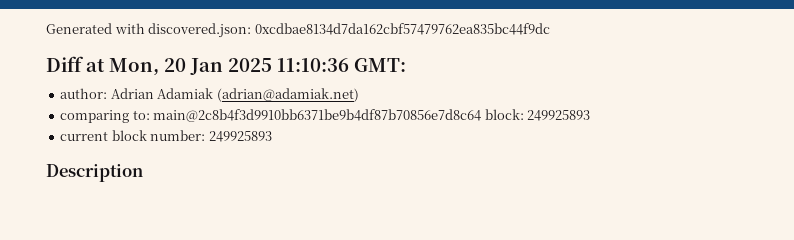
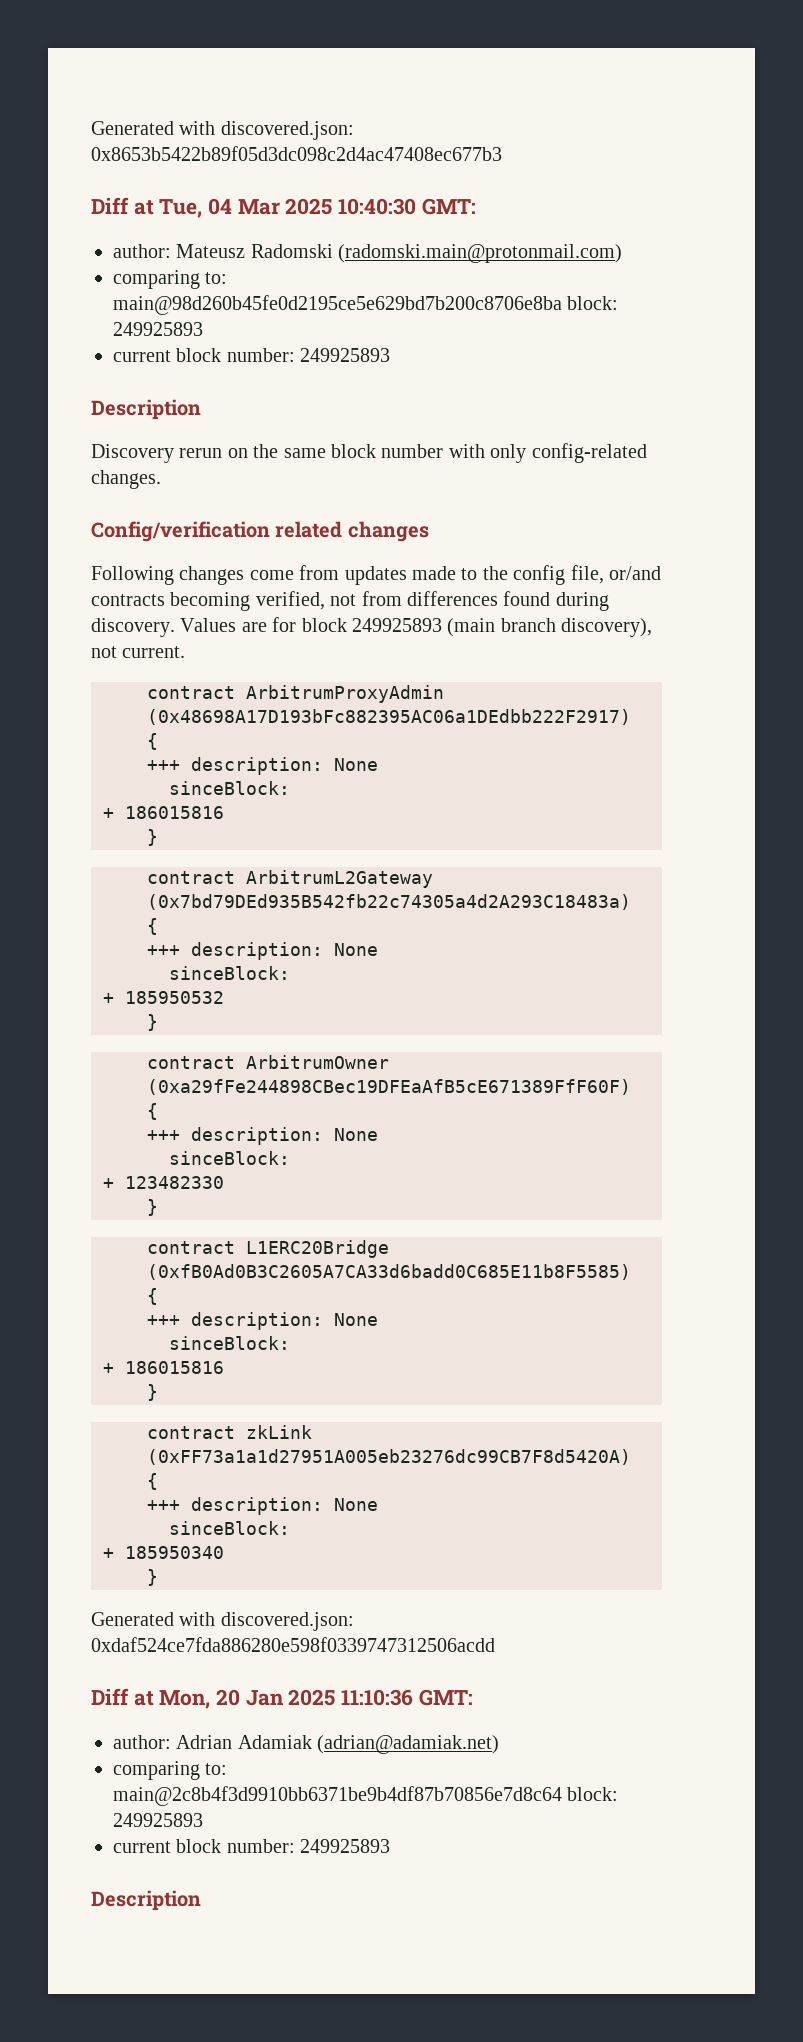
- Generated with discovered.json: 0xcdbae8134d7da162cbf57479762ea835bc44f9dc
+ Generated with discovered.json: 0x8653b5422b89f05d3dc098c2d4ac47408ec677b3
+ Diff at Tue, 04 Mar 2025 10:40:30 GMT:
+ author: Mateusz Radomski (radomski.main@protonmail.com)
+ comparing to: main@98d260b45fe0d2195ce5e629bd7b200c8706e8ba block: 249925893
+ current block number: 249925893
+ Description
+ Discovery rerun on the same block number with only config-related changes.
+ Config/verification related changes
+ Following changes come from updates made to the config file, or/and contracts becoming verified, not from differences found during discovery. Values are for block 249925893 (main branch discovery), not current.
+ contract ArbitrumProxyAdmin (0x48698A17D193bFc882395AC06a1DEdbb222F2917) {
+ +++ description: None
+ sinceBlock:
+ + 186015816
+ }
+ contract ArbitrumL2Gateway (0x7bd79DEd935B542fb22c74305a4d2A293C18483a) {
+ +++ description: None
+ sinceBlock:
+ + 185950532
+ }
+ contract ArbitrumOwner (0xa29fFe244898CBec19DFEaAfB5cE671389FfF60F) {
+ +++ description: None
+ sinceBlock:
+ + 123482330
+ }
+ contract L1ERC20Bridge (0xfB0Ad0B3C2605A7CA33d6badd0C685E11b8F5585) {
+ +++ description: None
+ sinceBlock:
+ + 186015816
+ }
+ contract zkLink (0xFF73a1a1d27951A005eb23276dc99CB7F8d5420A) {
+ +++ description: None
+ sinceBlock:
+ + 185950340
+ }
+ Generated with discovered.json: 0xdaf524ce7fda886280e598f0339747312506acdd

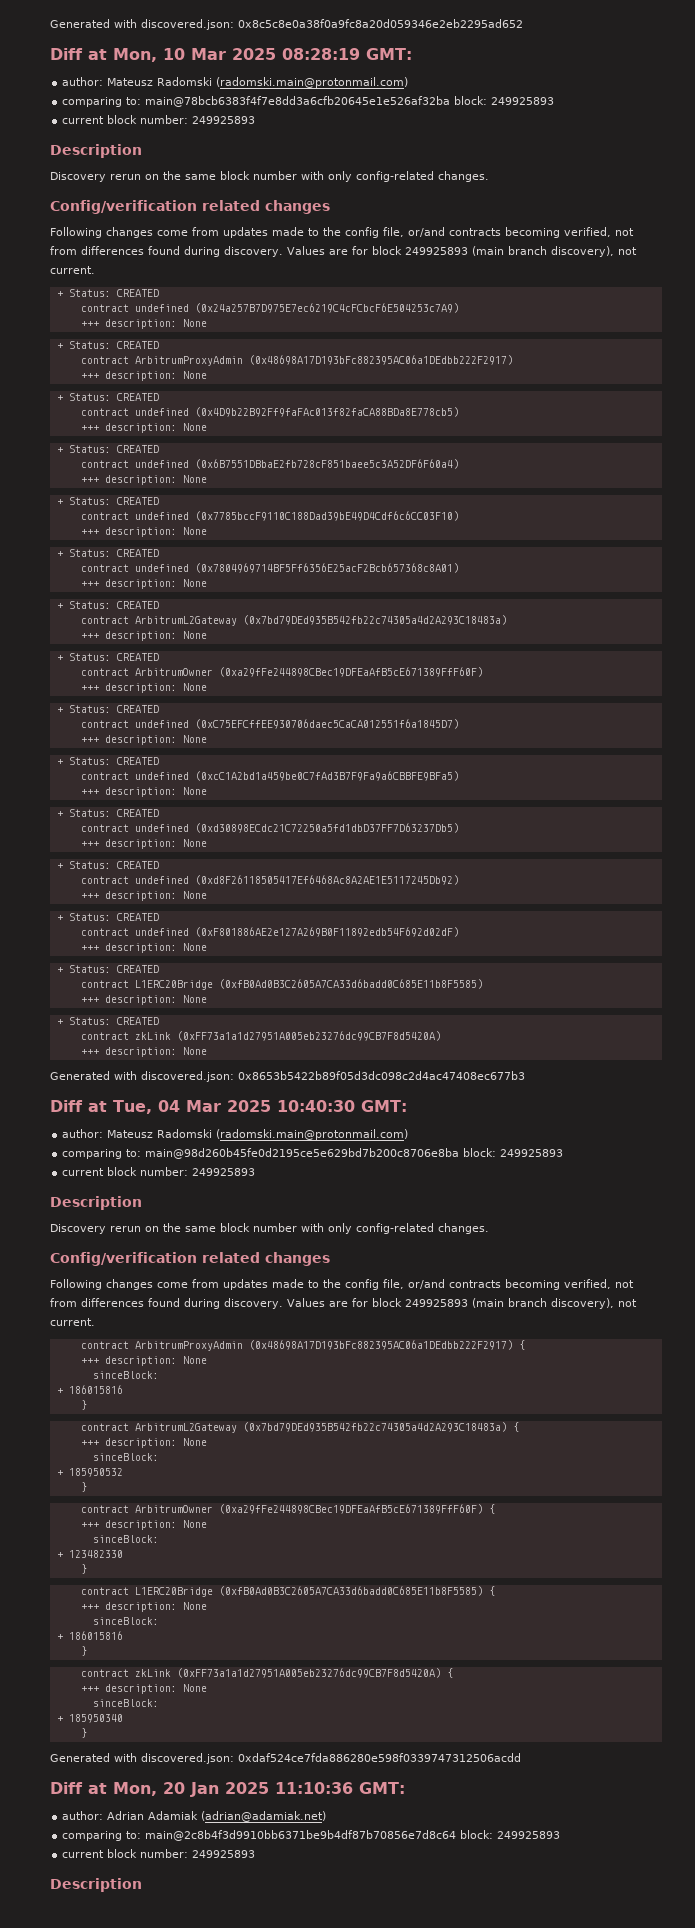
+ Generated with discovered.json: 0x8c5c8e0a38f0a9fc8a20d059346e2eb2295ad652
+ Diff at Mon, 10 Mar 2025 08:28:19 GMT:
+ author: Mateusz Radomski (radomski.main@protonmail.com)
+ comparing to: main@78bcb6383f4f7e8dd3a6cfb20645e1e526af32ba block: 249925893
+ current block number: 249925893
+ Description
+ Discovery rerun on the same block number with only config-related changes.
+ Config/verification related changes
+ Following changes come from updates made to the config file, or/and contracts becoming verified, not from differences found during discovery. Values are for block 249925893 (main branch discovery), not current.
+ + Status: CREATED
+ contract undefined (0x24a257B7D975E7ec6219C4cFCbcF6E504253c7A9)
+ +++ description: None
+ + Status: CREATED
+ contract ArbitrumProxyAdmin (0x48698A17D193bFc882395AC06a1DEdbb222F2917)
+ +++ description: None
+ + Status: CREATED
+ contract undefined (0x4D9b22B92Ff9faFAc013f82faCA88BDa8E778cb5)
+ +++ description: None
+ + Status: CREATED
+ contract undefined (0x6B7551DBbaE2fb728cF851baee5c3A52DF6F60a4)
+ +++ description: None
+ + Status: CREATED
+ contract undefined (0x7785bccF9110C188Dad39bE49D4Cdf6c6CC03F10)
+ +++ description: None
+ + Status: CREATED
+ contract undefined (0x7804969714BF5Ff6356E25acF2Bcb657368c8A01)
+ +++ description: None
+ + Status: CREATED
+ contract ArbitrumL2Gateway (0x7bd79DEd935B542fb22c74305a4d2A293C18483a)
+ +++ description: None
+ + Status: CREATED
+ contract ArbitrumOwner (0xa29fFe244898CBec19DFEaAfB5cE671389FfF60F)
+ +++ description: None
+ + Status: CREATED
+ contract undefined (0xC75EFCffEE930706daec5CaCA012551f6a1845D7)
+ +++ description: None
+ + Status: CREATED
+ contract undefined (0xcC1A2bd1a459be0C7fAd3B7F9Fa9a6CBBFE9BFa5)
+ +++ description: None
+ + Status: CREATED
+ contract undefined (0xd30898ECdc21C72250a5fd1dbD37FF7D63237Db5)
+ +++ description: None
+ + Status: CREATED
+ contract undefined (0xd8F26118505417Ef6468Ac8A2AE1E5117245Db92)
+ +++ description: None
+ + Status: CREATED
+ contract undefined (0xF801886AE2e127A269B0F11892edb54F692d02dF)
+ +++ description: None
+ + Status: CREATED
+ contract L1ERC20Bridge (0xfB0Ad0B3C2605A7CA33d6badd0C685E11b8F5585)
+ +++ description: None
+ + Status: CREATED
+ contract zkLink (0xFF73a1a1d27951A005eb23276dc99CB7F8d5420A)
+ +++ description: None

